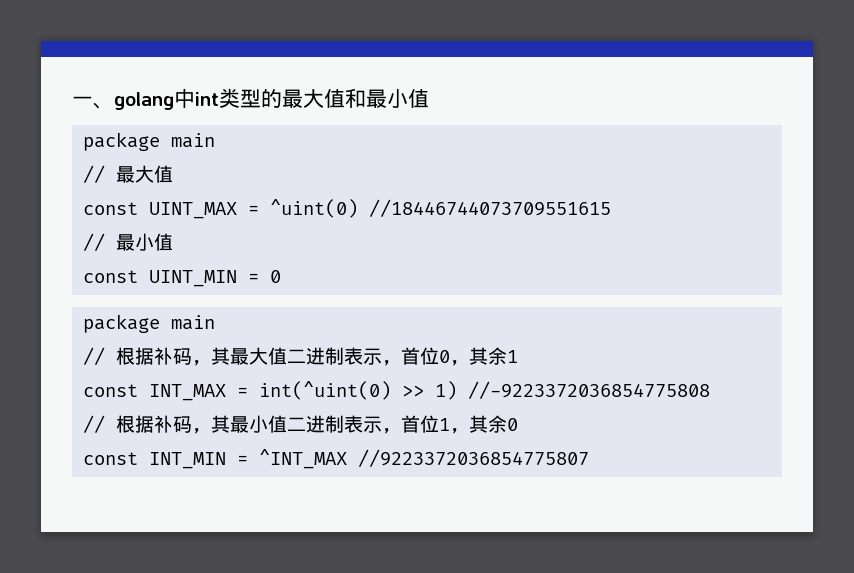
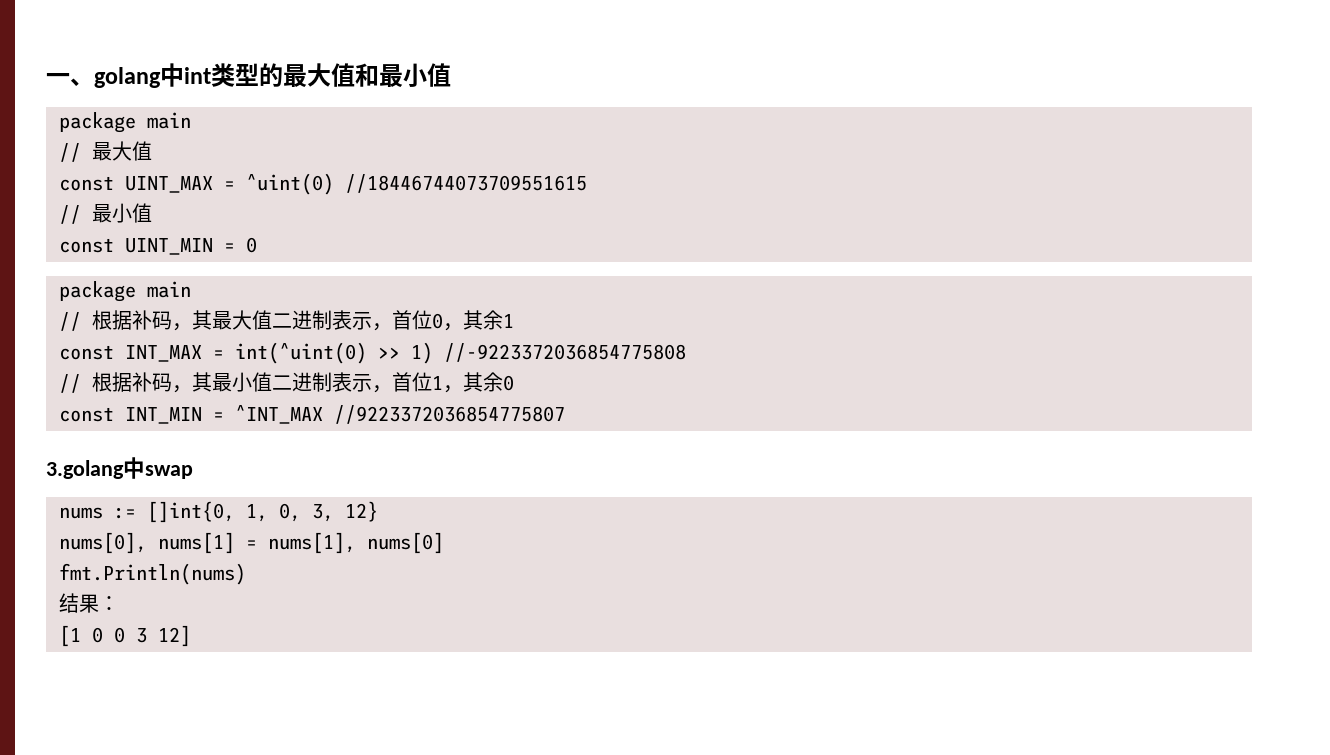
+ 3.golang中swap
+ nums := []int{0, 1, 0, 3, 12}
+ nums[0], nums[1] = nums[1], nums[0]
+ fmt.Println(nums)
+ 结果：
+ [1 0 0 3 12]

